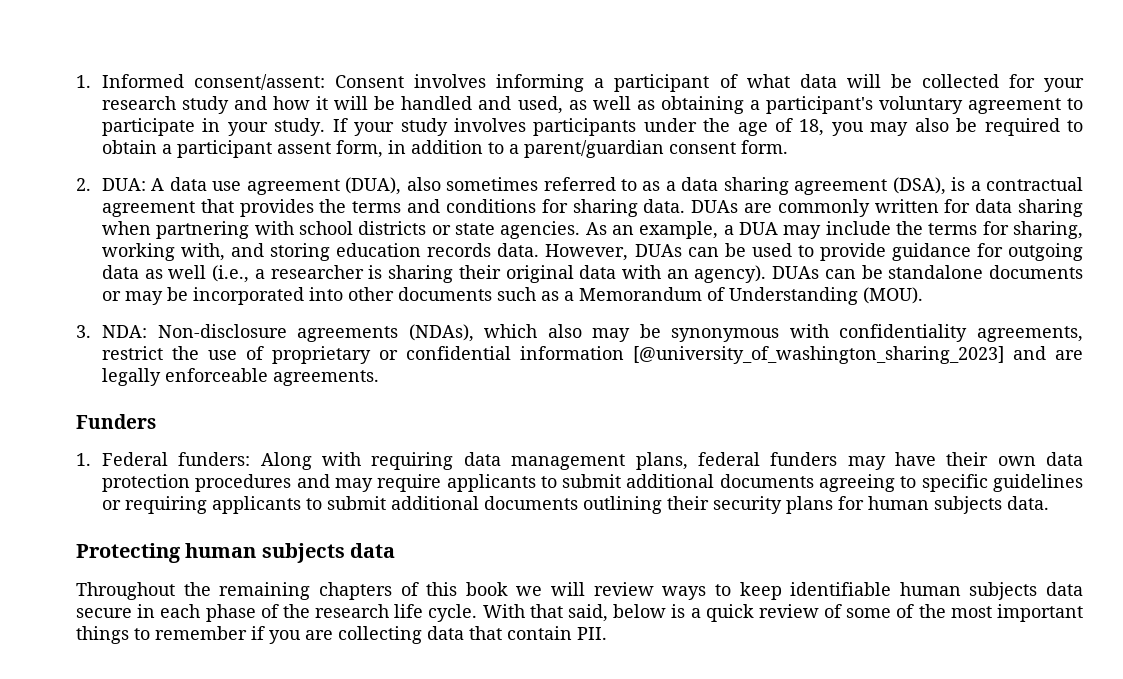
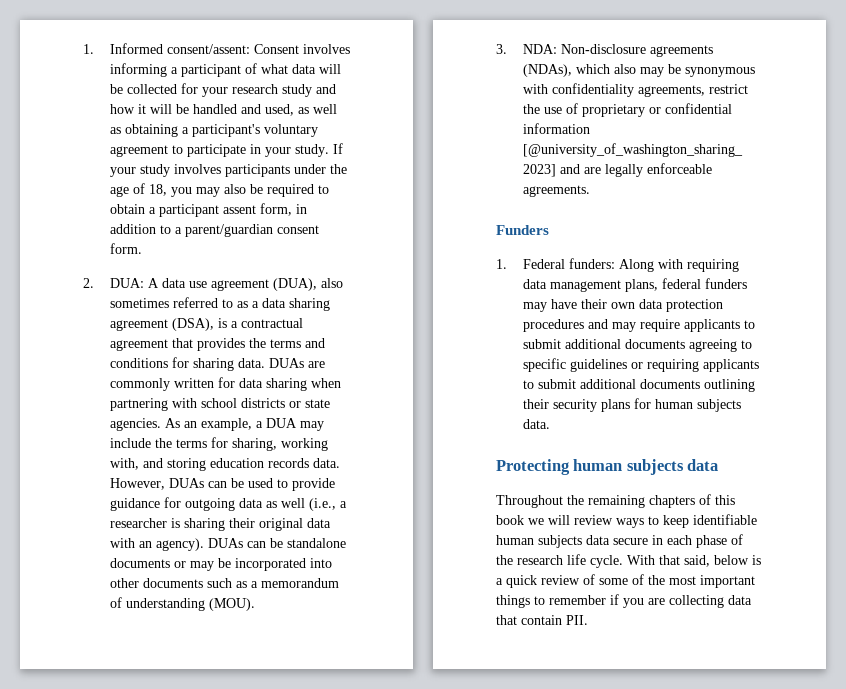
- DUAs can be standalone documents or may be incorporated into other documents such as a Memorandum of Understanding (MOU).
+ DUAs can be standalone documents or may be incorporated into other documents such as a memorandum of understanding (MOU).

